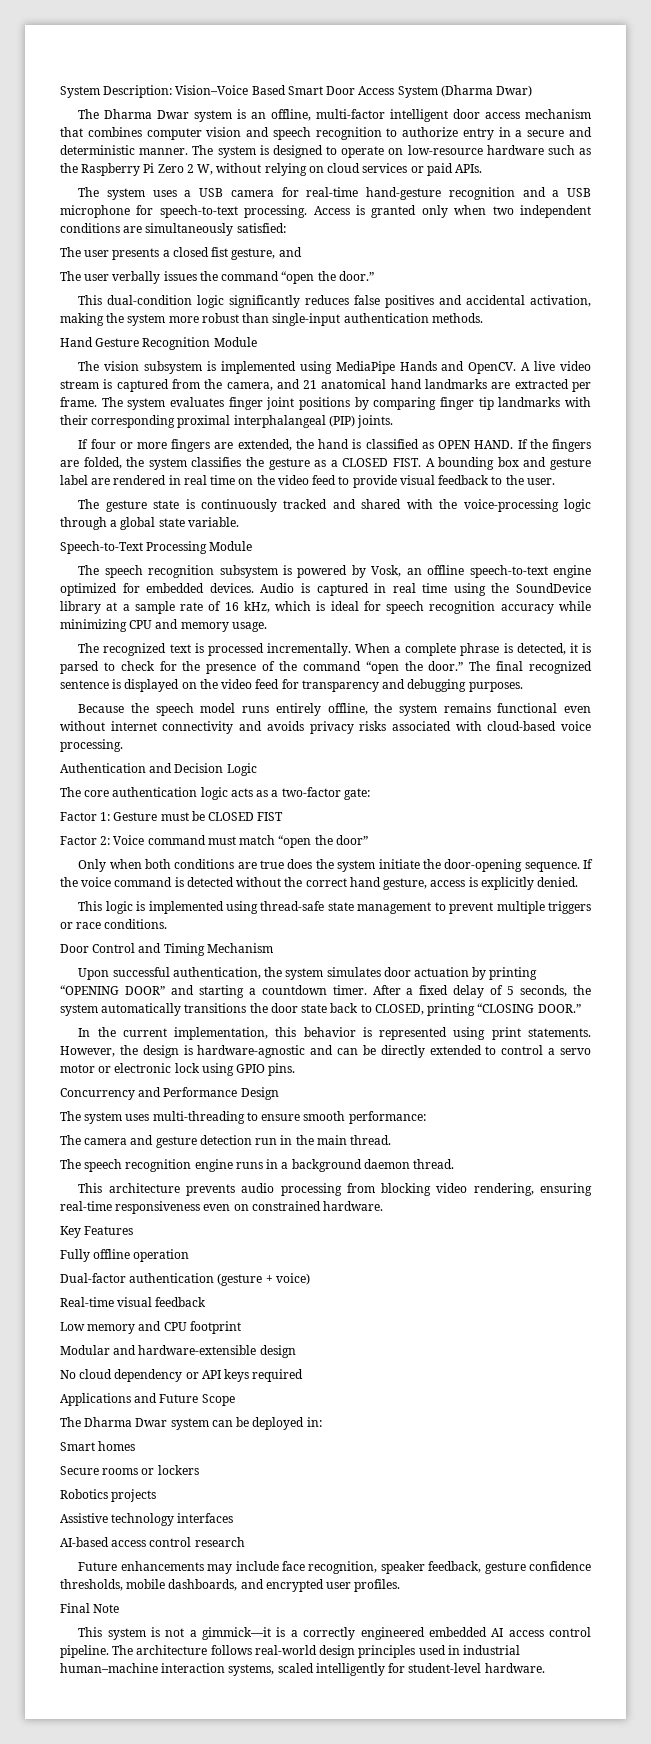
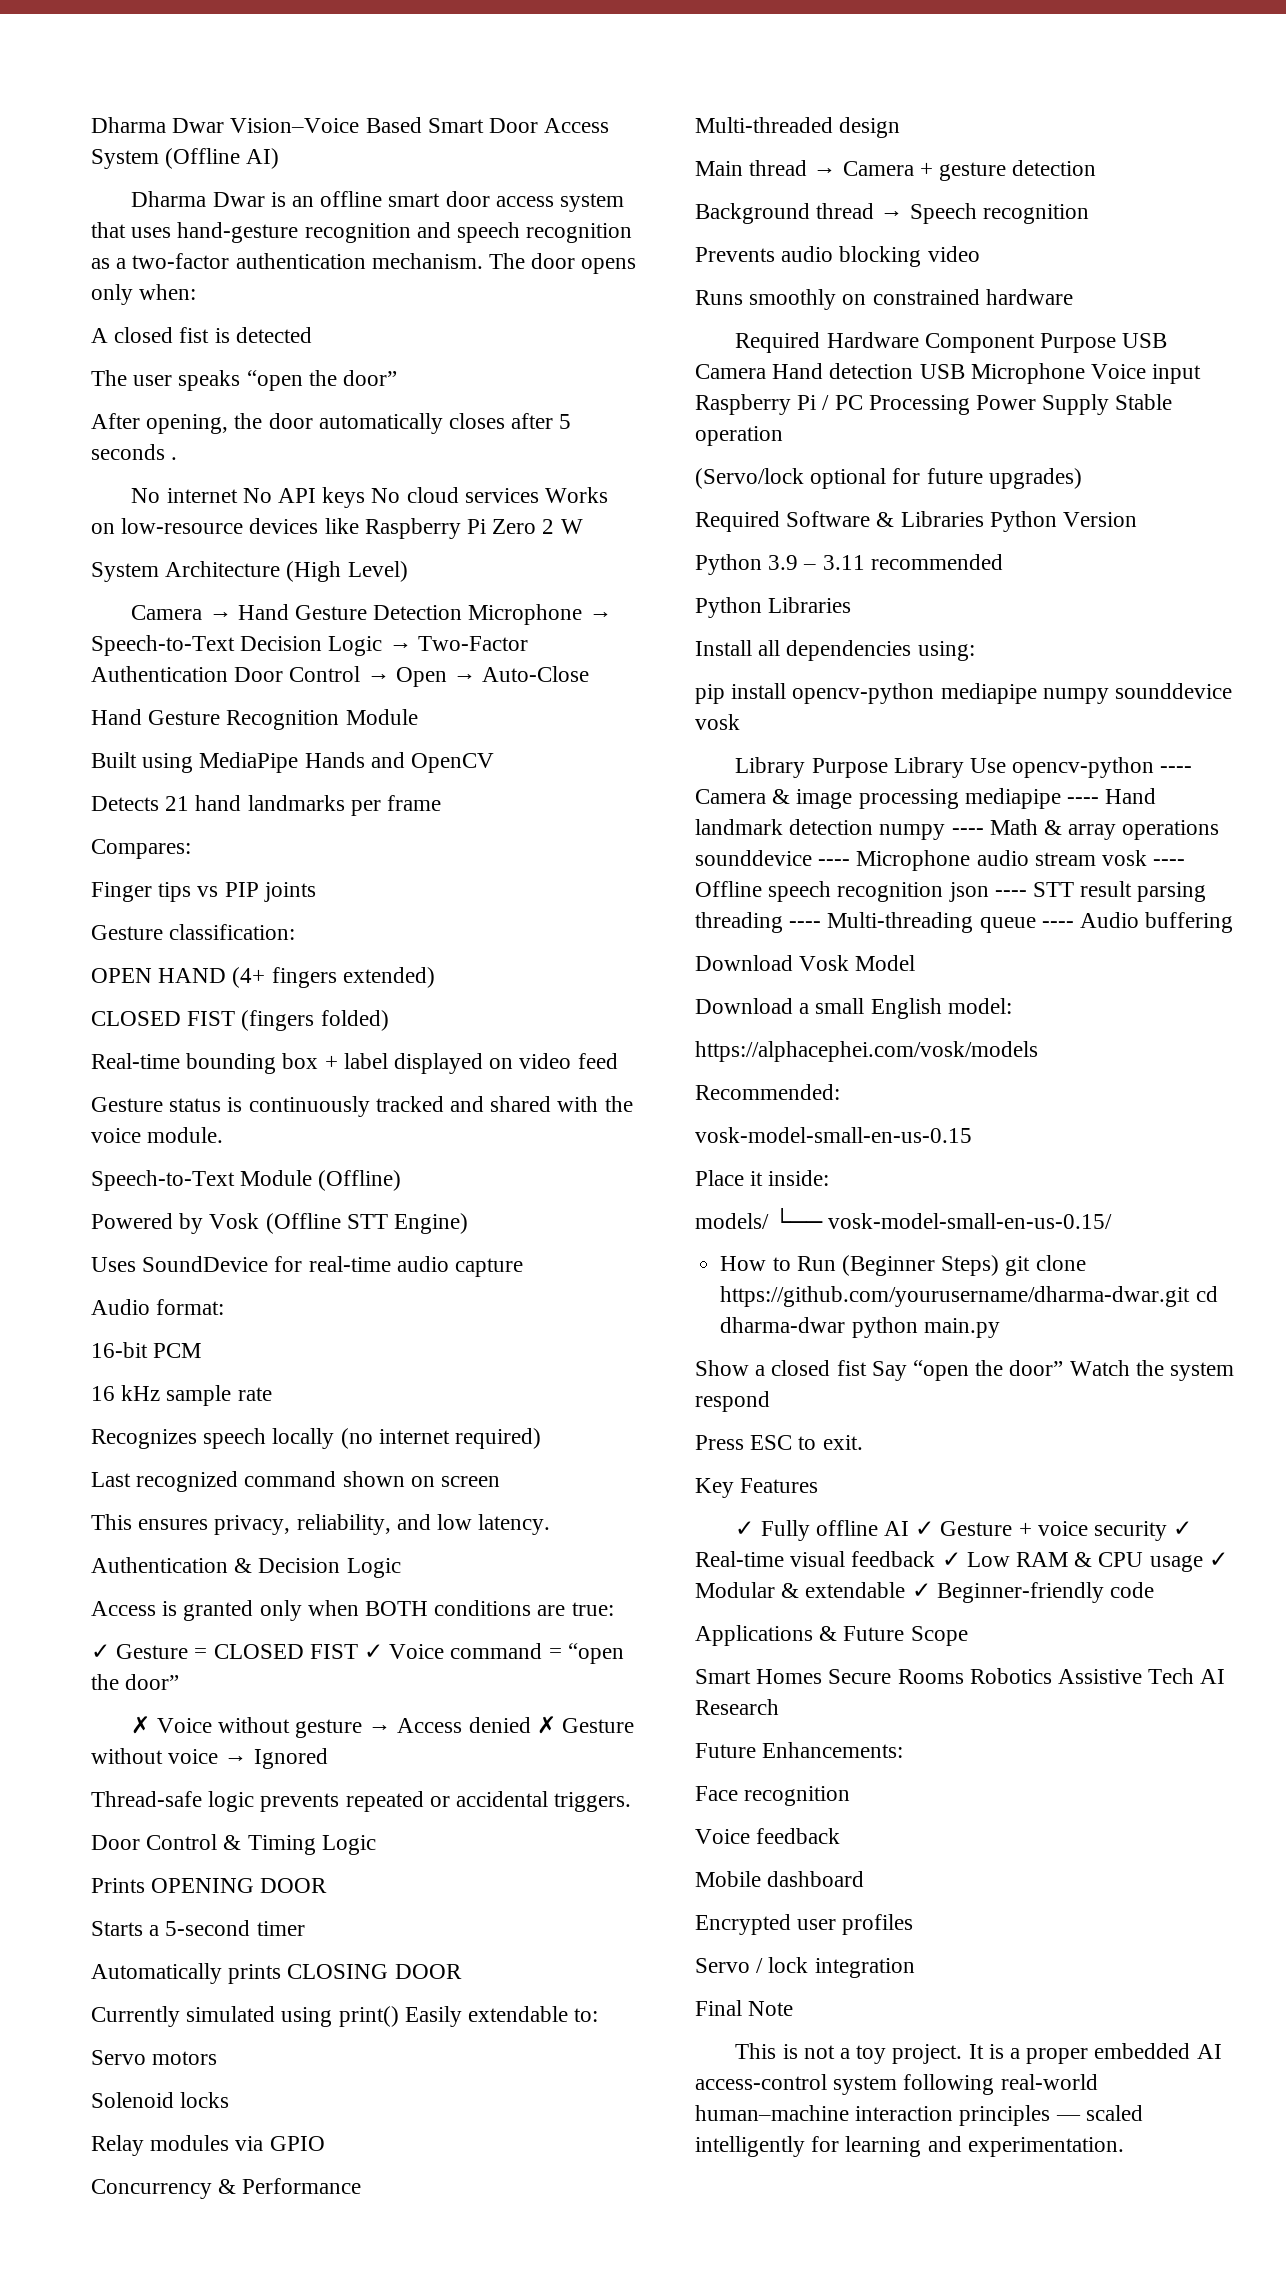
- System Description: Vision–Voice Based Smart Door Access System (Dharma Dwar)
- The Dharma Dwar system is an offline, multi-factor intelligent door access mechanism that combines computer vision and speech recognition to authorize entry in a secure and deterministic manner. The system is designed to operate on low-resource hardware such as the Raspberry Pi Zero 2 W, without relying on cloud services or paid APIs.
- The system uses a USB camera for real-time hand-gesture recognition and a USB microphone for speech-to-text processing. Access is granted only when two independent conditions are simultaneously satisfied:
- The user presents a closed fist gesture, and
- The user verbally issues the command “open the door.”
- This dual-condition logic significantly reduces false positives and accidental activation, making the system more robust than single-input authentication methods.
+ Dharma Dwar Vision–Voice Based Smart Door Access System (Offline AI)
+ Dharma Dwar is an offline smart door access system that uses hand-gesture recognition and speech recognition as a two-factor authentication mechanism. The door opens only when:
+ A closed fist is detected
+ The user speaks “open the door”
+ After opening, the door automatically closes after 5 seconds .
+ No internet No API keys No cloud services Works on low-resource devices like Raspberry Pi Zero 2 W
+ System Architecture (High Level)
+ Camera → Hand Gesture Detection Microphone → Speech-to-Text Decision Logic → Two-Factor Authentication Door Control → Open → Auto-Close
  Hand Gesture Recognition Module
- The vision subsystem is implemented using MediaPipe Hands and OpenCV. A live video stream is captured from the camera, and 21 anatomical hand landmarks are extracted per frame. The system evaluates finger joint positions by comparing finger tip landmarks with their corresponding proximal interphalangeal (PIP) joints.
- If four or more fingers are extended, the hand is classified as OPEN HAND. If the fingers are folded, the system classifies the gesture as a CLOSED FIST. A bounding box and gesture label are rendered in real time on the video feed to provide visual feedback to the user.
- The gesture state is continuously tracked and shared with the voice-processing logic through a global state variable.
- Speech-to-Text Processing Module
- The speech recognition subsystem is powered by Vosk, an offline speech-to-text engine optimized for embedded devices. Audio is captured in real time using the SoundDevice library at a sample rate of 16 kHz, which is ideal for speech recognition accuracy while minimizing CPU and memory usage.
- The recognized text is processed incrementally. When a complete phrase is detected, it is parsed to check for the presence of the command “open the door.” The final recognized sentence is displayed on the video feed for transparency and debugging purposes.
- Because the speech model runs entirely offline, the system remains functional even without internet connectivity and avoids privacy risks associated with cloud-based voice processing.
- Authentication and Decision Logic
+ Built using MediaPipe Hands and OpenCV
+ Detects 21 hand landmarks per frame
+ Compares:
+ Finger tips vs PIP joints
+ Gesture classification:
+ OPEN HAND (4+ fingers extended)
+ CLOSED FIST (fingers folded)
+ Real-time bounding box + label displayed on video feed
+ Gesture status is continuously tracked and shared with the voice module.
+ Speech-to-Text Module (Offline)
+ Powered by Vosk (Offline STT Engine)
+ Uses SoundDevice for real-time audio capture
+ Audio format:
+ 16-bit PCM
+ 16 kHz sample rate
+ Recognizes speech locally (no internet required)
+ Last recognized command shown on screen
+ This ensures privacy, reliability, and low latency.
+ Authentication & Decision Logic
- The core authentication logic acts as a two-factor gate:
- Factor 1: Gesture must be CLOSED FIST
- Factor 2: Voice command must match “open the door”
- Only when both conditions are true does the system initiate the door-opening sequence. If the voice command is detected without the correct hand gesture, access is explicitly denied.
- This logic is implemented using thread-safe state management to prevent multiple triggers or race conditions.
- Door Control and Timing Mechanism
- Upon successful authentication, the system simulates door actuation by printing “OPENING DOOR” and starting a countdown timer. After a fixed delay of 5 seconds, the system automatically transitions the door state back to CLOSED, printing “CLOSING DOOR.”
- In the current implementation, this behavior is represented using print statements. However, the design is hardware-agnostic and can be directly extended to control a servo motor or electronic lock using GPIO pins.
- Concurrency and Performance Design
- The system uses multi-threading to ensure smooth performance:
- The camera and gesture detection run in the main thread.
- The speech recognition engine runs in a background daemon thread.
- This architecture prevents audio processing from blocking video rendering, ensuring real-time responsiveness even on constrained hardware.
+ Access is granted only when BOTH conditions are true:
+ ✓ Gesture = CLOSED FIST ✓ Voice command = “open the door”
+ ✗ Voice without gesture → Access denied ✗ Gesture without voice → Ignored
+ Thread-safe logic prevents repeated or accidental triggers.
+ Door Control & Timing Logic
+ Prints OPENING DOOR
+ Starts a 5-second timer
+ Automatically prints CLOSING DOOR
+ Currently simulated using print() Easily extendable to:
+ Servo motors
+ Solenoid locks
+ Relay modules via GPIO
+ Concurrency & Performance
+ Multi-threaded design
+ Main thread → Camera + gesture detection
+ Background thread → Speech recognition
+ Prevents audio blocking video
+ Runs smoothly on constrained hardware
+ Required Hardware Component Purpose USB Camera Hand detection USB Microphone Voice input Raspberry Pi / PC Processing Power Supply Stable operation
+ (Servo/lock optional for future upgrades)
+ Required Software & Libraries Python Version
+ Python 3.9 – 3.11 recommended
+ Python Libraries
+ Install all dependencies using:
+ pip install opencv-python mediapipe numpy sounddevice vosk
+ Library Purpose Library Use opencv-python ---- Camera & image processing mediapipe ---- Hand landmark detection numpy ---- Math & array operations sounddevice ---- Microphone audio stream vosk ---- Offline speech recognition json ---- STT result parsing threading ---- Multi-threading queue ---- Audio buffering
+ Download Vosk Model
+ Download a small English model:
+ https://alphacephei.com/vosk/models
+ Recommended:
+ vosk-model-small-en-us-0.15
+ Place it inside:
+ models/ └── vosk-model-small-en-us-0.15/
+ How to Run (Beginner Steps) git clone https://github.com/yourusername/dharma-dwar.git cd dharma-dwar python main.py
+ Show a closed fist Say “open the door” Watch the system respond
+ Press ESC to exit.
- Fully offline operation
- Dual-factor authentication (gesture + voice)
- Real-time visual feedback
- Low memory and CPU footprint
- Modular and hardware-extensible design
- No cloud dependency or API keys required
+ ✓ Fully offline AI ✓ Gesture + voice security ✓ Real-time visual feedback ✓ Low RAM & CPU usage ✓ Modular & extendable ✓ Beginner-friendly code
- Applications and Future Scope
+ Applications & Future Scope
- The Dharma Dwar system can be deployed in:
- Smart homes
- Secure rooms or lockers
- Robotics projects
- Assistive technology interfaces
- AI-based access control research
- Future enhancements may include face recognition, speaker feedback, gesture confidence thresholds, mobile dashboards, and encrypted user profiles.
+ Smart Homes Secure Rooms Robotics Assistive Tech AI Research
+ Future Enhancements:
+ Face recognition
+ Voice feedback
+ Mobile dashboard
+ Encrypted user profiles
+ Servo / lock integration
- This system is not a gimmick—it is a correctly engineered embedded AI access control pipeline. The architecture follows real-world design principles used in industrial human–machine interaction systems, scaled intelligently for student-level hardware.
+ This is not a toy project. It is a proper embedded AI access-control system following real-world human–machine interaction principles — scaled intelligently for learning and experimentation.

